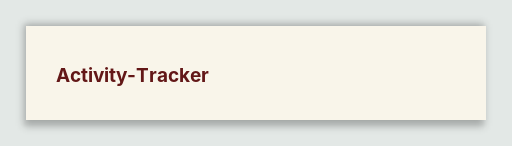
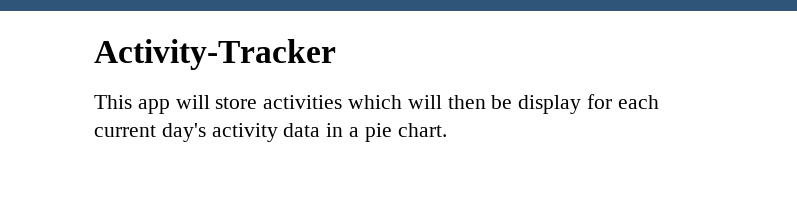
+ This app will store activities which will then be display for each current day's activity data in a pie chart.

